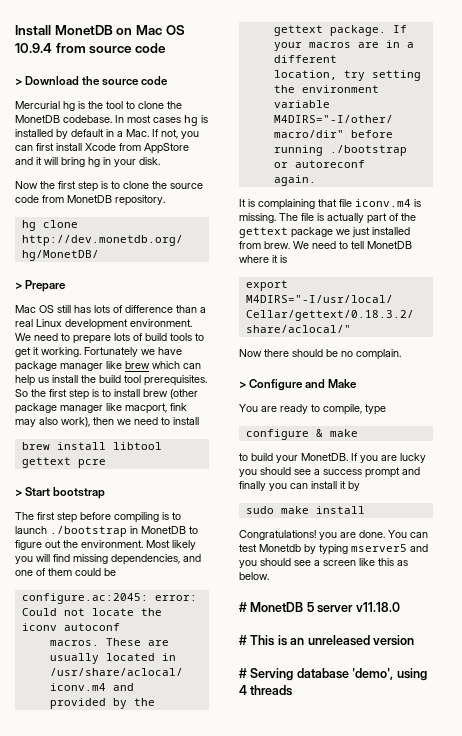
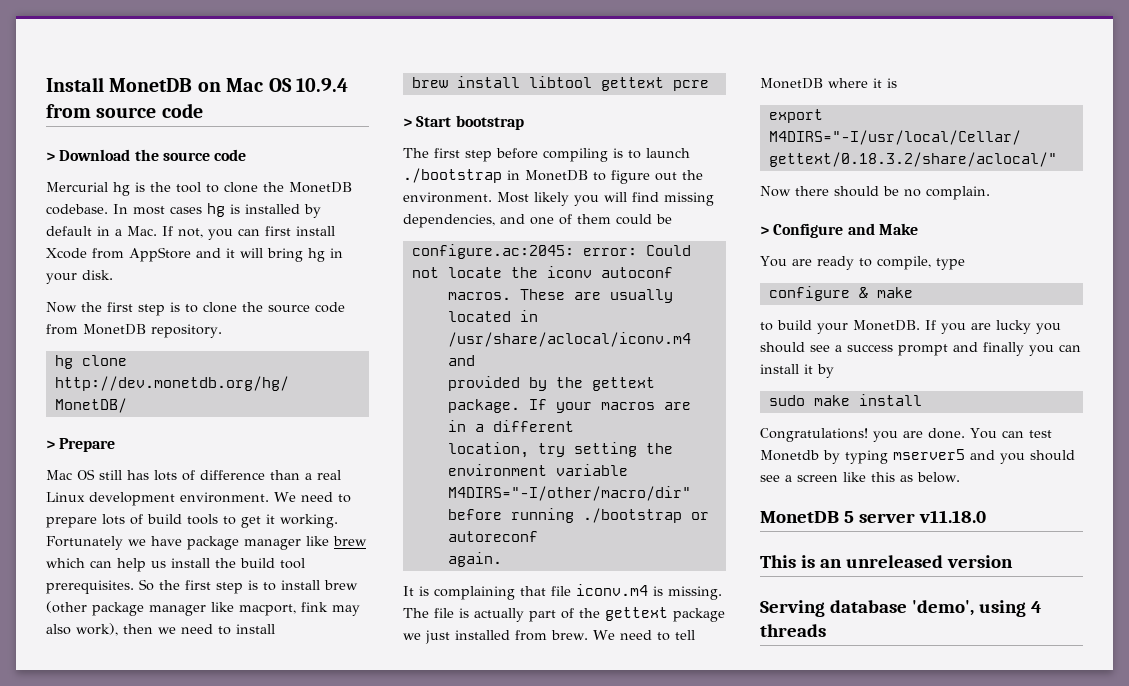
- # MonetDB 5 server v11.18.0
+ MonetDB 5 server v11.18.0
- # This is an unreleased version
+ This is an unreleased version
- # Serving database 'demo', using 4 threads
+ Serving database 'demo', using 4 threads

